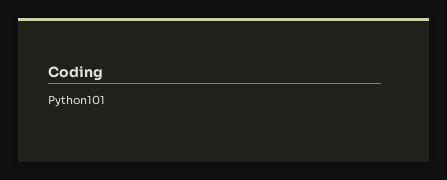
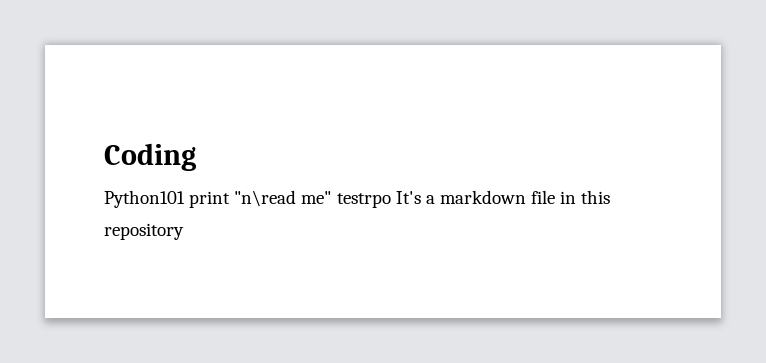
- Python101
+ Python101 print "n\read me" testrpo It's a markdown file in this repository

